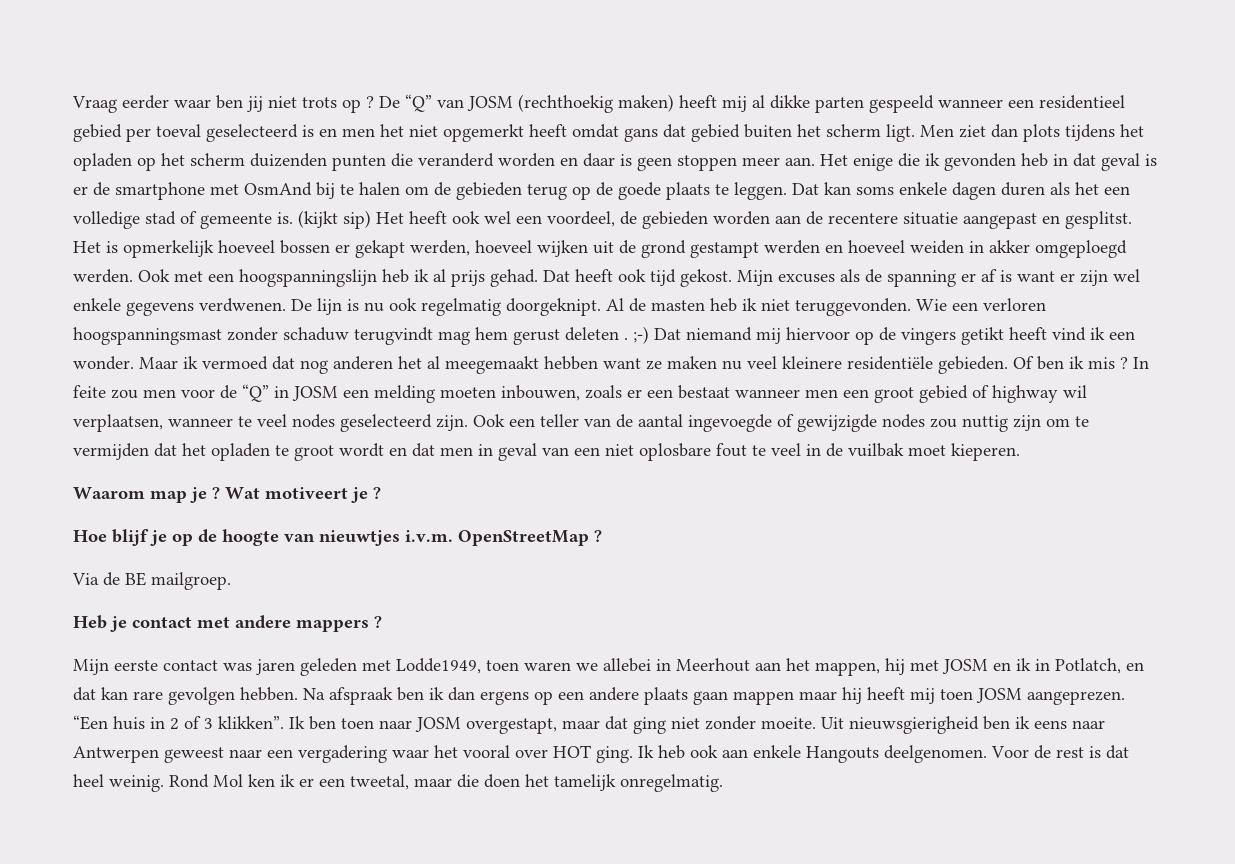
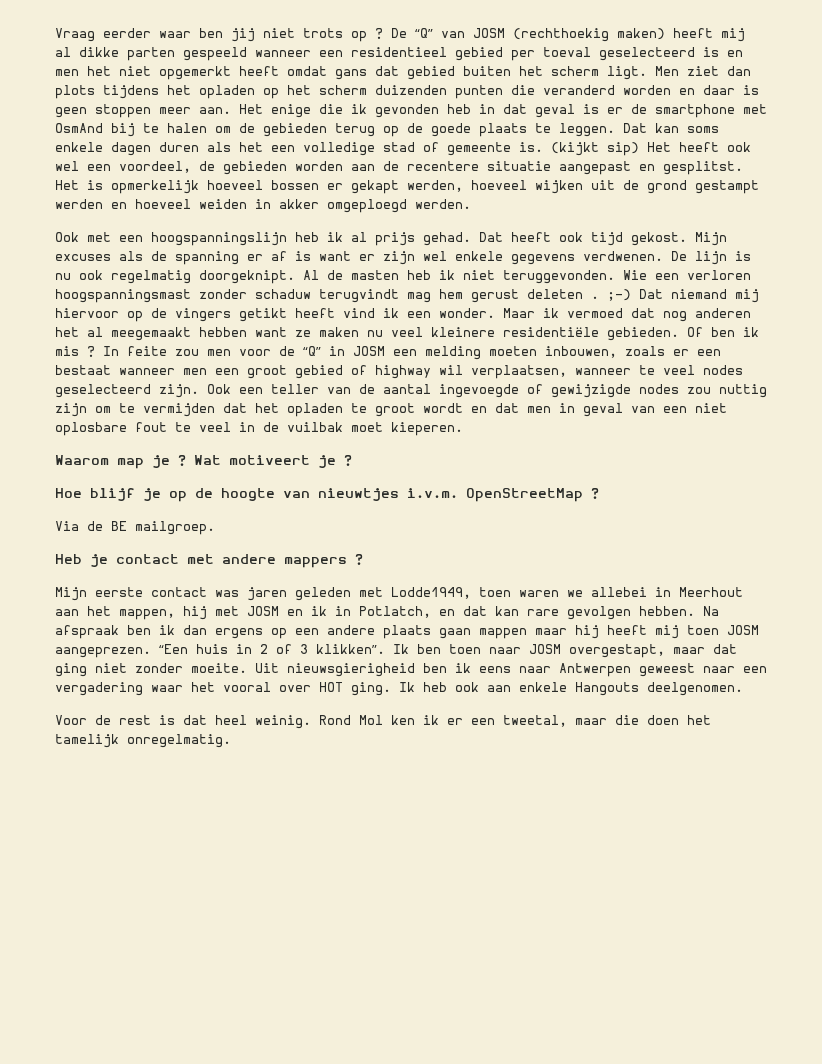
- Het is opmerkelijk hoeveel bossen er gekapt werden, hoeveel wijken uit de grond gestampt werden en hoeveel weiden in akker omgeploegd werden. Ook met een hoogspanningslijn heb ik al prijs gehad.
+ Het is opmerkelijk hoeveel bossen er gekapt werden, hoeveel wijken uit de grond gestampt werden en hoeveel weiden in akker omgeploegd werden.
+ Ook met een hoogspanningslijn heb ik al prijs gehad.
- Ik heb ook aan enkele Hangouts deelgenomen. Voor de rest is dat heel weinig.
+ Ik heb ook aan enkele Hangouts deelgenomen.
+ Voor de rest is dat heel weinig.

